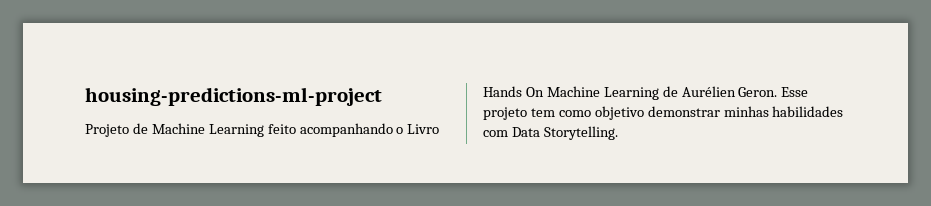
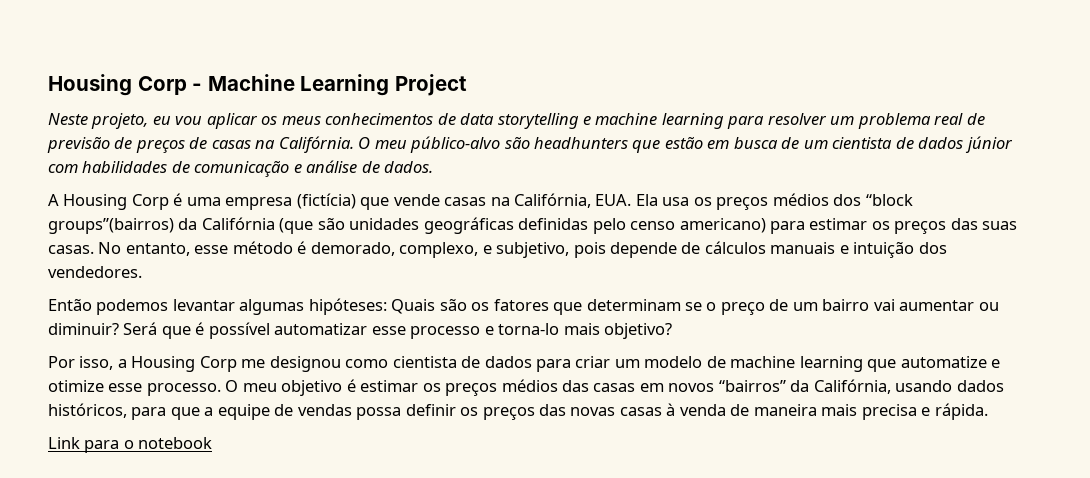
- housing-predictions-ml-project
- Projeto de Machine Learning feito acompanhando o Livro Hands On Machine Learning de Aurélien Geron. Esse projeto tem como objetivo demonstrar minhas habilidades com Data Storytelling.
+ Housing Corp - Machine Learning Project
+ Neste projeto, eu vou aplicar os meus conhecimentos de data storytelling e machine learning para resolver um problema real de previsão de preços de casas na Califórnia. O meu público-alvo são headhunters que estão em busca de um cientista de dados júnior com habilidades de comunicação e análise de dados.
+ A Housing Corp é uma empresa (fictícia) que vende casas na Califórnia, EUA. Ela usa os preços médios dos “block groups”(bairros) da Califórnia (que são unidades geográficas definidas pelo censo americano) para estimar os preços das suas casas. No entanto, esse método é demorado, complexo, e subjetivo, pois depende de cálculos manuais e intuição dos vendedores.
+ Então podemos levantar algumas hipóteses: Quais são os fatores que determinam se o preço de um bairro vai aumentar ou diminuir? Será que é possível automatizar esse processo e torna-lo mais objetivo?
+ Por isso, a Housing Corp me designou como cientista de dados para criar um modelo de machine learning que automatize e otimize esse processo. O meu objetivo é estimar os preços médios das casas em novos “bairros” da Califórnia, usando dados históricos, para que a equipe de vendas possa definir os preços das novas casas à venda de maneira mais precisa e rápida.
+ Link para o notebook

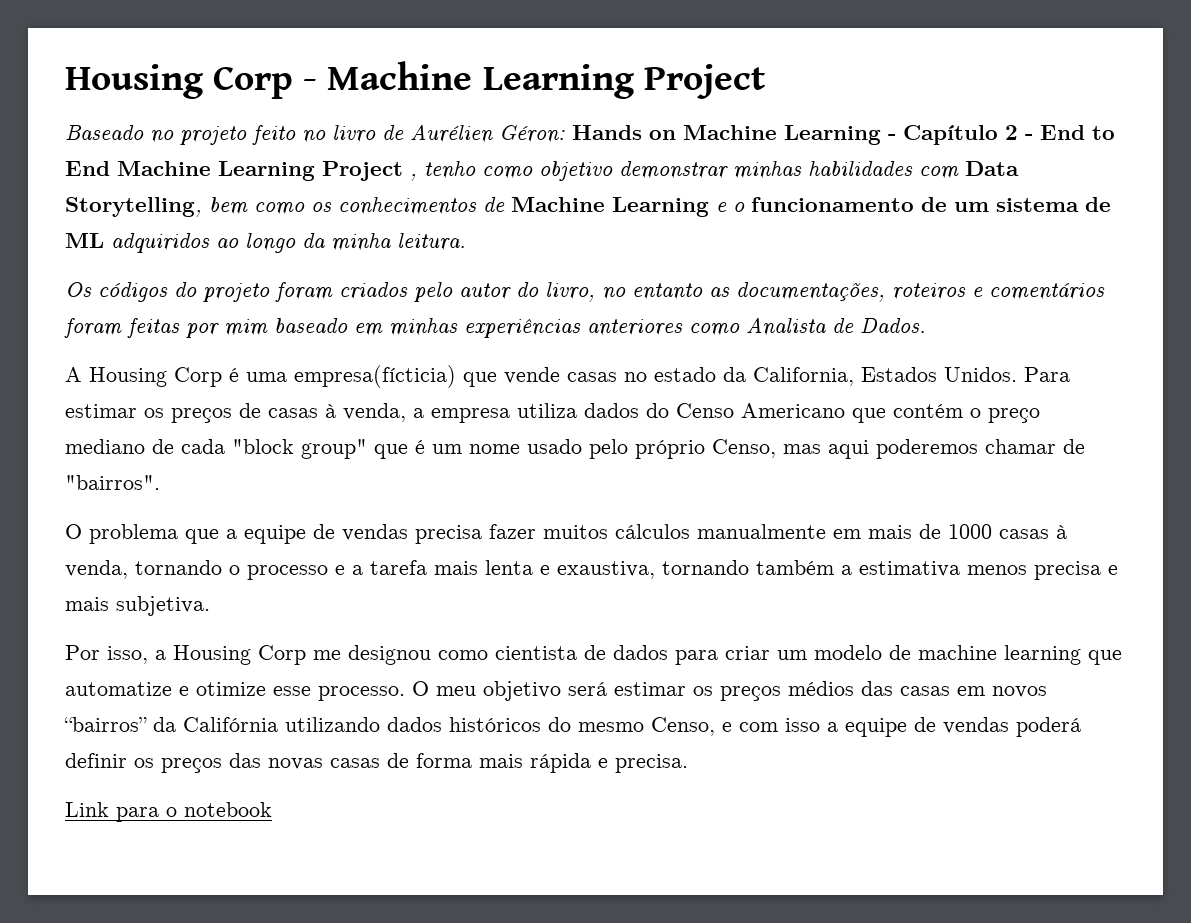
- Neste projeto, eu vou aplicar os meus conhecimentos de data storytelling e machine learning para resolver um problema real de previsão de preços de casas na Califórnia. O meu público-alvo são headhunters que estão em busca de um cientista de dados júnior com habilidades de comunicação e análise de dados.
+ Baseado no projeto feito no livro de Aurélien Géron: Hands on Machine Learning - Capítulo 2 - End to End Machine Learning Project , tenho como objetivo demonstrar minhas habilidades com Data Storytelling, bem como os conhecimentos de Machine Learning e o funcionamento de um sistema de ML adquiridos ao longo da minha leitura.
+ Os códigos do projeto foram criados pelo autor do livro, no entanto as documentações, roteiros e comentários foram feitas por mim baseado em minhas experiências anteriores como Analista de Dados.
- A Housing Corp é uma empresa (fictícia) que vende casas na Califórnia, EUA. Ela usa os preços médios dos “block groups”(bairros) da Califórnia (que são unidades geográficas definidas pelo censo americano) para estimar os preços das suas casas. No entanto, esse método é demorado, complexo, e subjetivo, pois depende de cálculos manuais e intuição dos vendedores.
- Então podemos levantar algumas hipóteses: Quais são os fatores que determinam se o preço de um bairro vai aumentar ou diminuir? Será que é possível automatizar esse processo e torna-lo mais objetivo?
+ A Housing Corp é uma empresa(fícticia) que vende casas no estado da California, Estados Unidos. Para estimar os preços de casas à venda, a empresa utiliza dados do Censo Americano que contém o preço mediano de cada "block group" que é um nome usado pelo próprio Censo, mas aqui poderemos chamar de "bairros".
+ O problema que a equipe de vendas precisa fazer muitos cálculos manualmente em mais de 1000 casas à venda, tornando o processo e a tarefa mais lenta e exaustiva, tornando também a estimativa menos precisa e mais subjetiva.
- O meu objetivo é estimar os preços médios das casas em novos “bairros” da Califórnia, usando dados históricos, para que a equipe de vendas possa definir os preços das novas casas à venda de maneira mais precisa e rápida.
+ O meu objetivo será estimar os preços médios das casas em novos “bairros” da Califórnia utilizando dados históricos do mesmo Censo, e com isso a equipe de vendas poderá definir os preços das novas casas de forma mais rápida e precisa.

